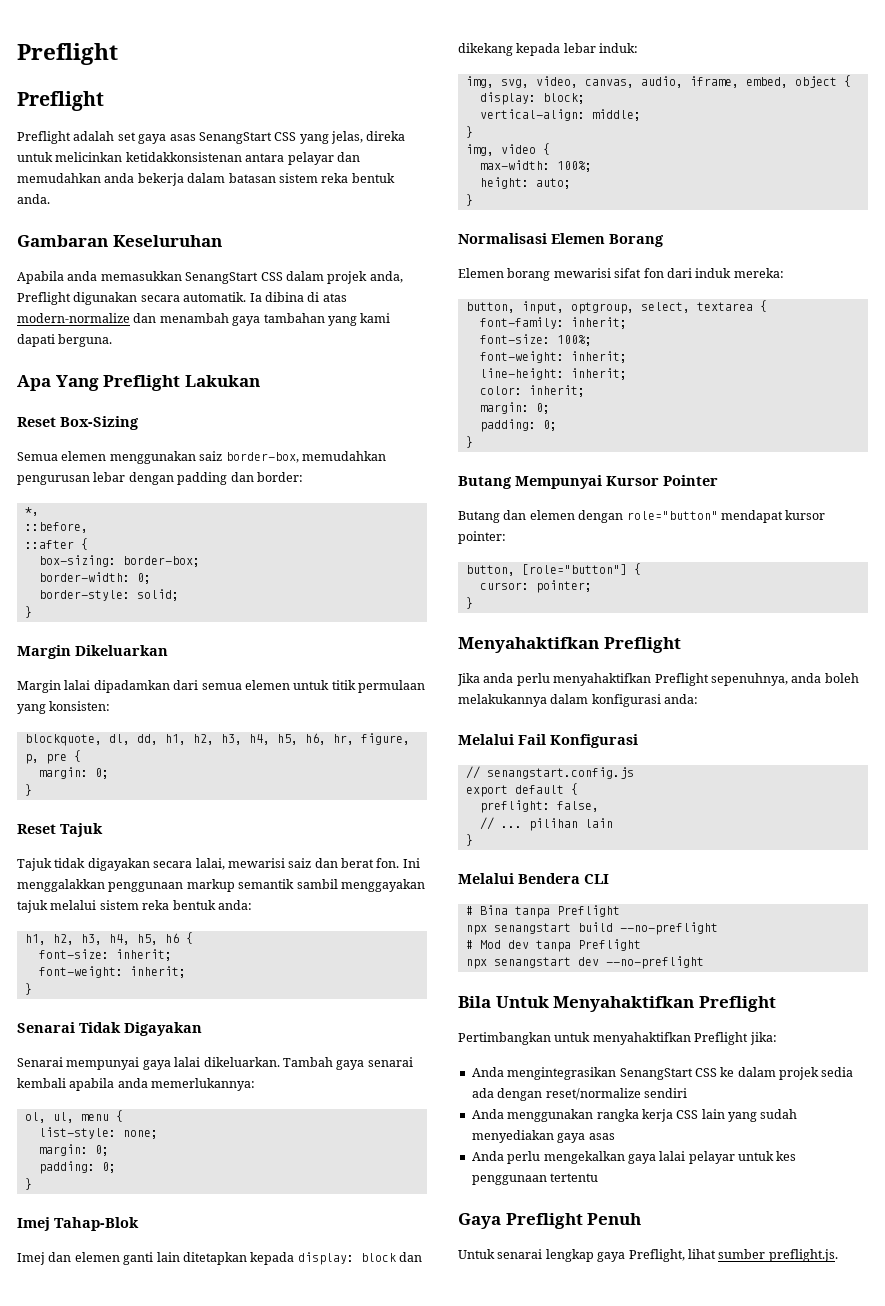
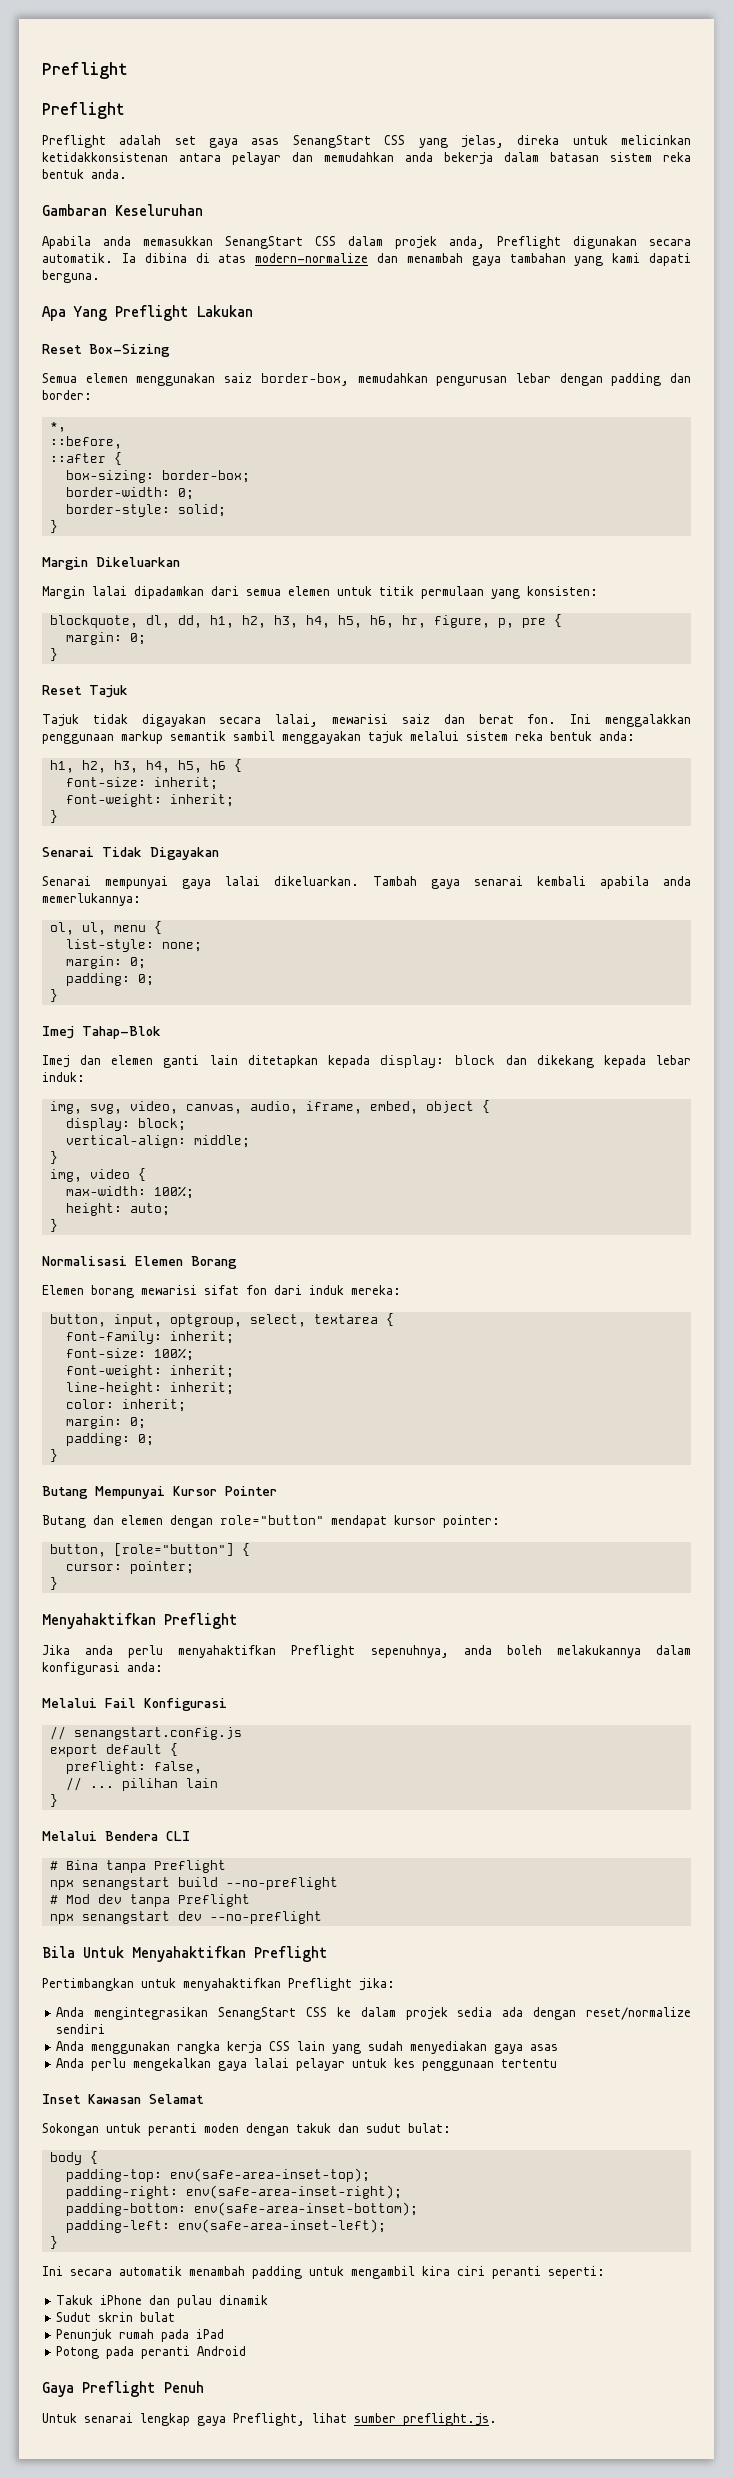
+ Inset Kawasan Selamat
+ Sokongan untuk peranti moden dengan takuk dan sudut bulat:
+ body {
+ padding-top: env(safe-area-inset-top);
+ padding-right: env(safe-area-inset-right);
+ padding-bottom: env(safe-area-inset-bottom);
+ padding-left: env(safe-area-inset-left);
+ }
+ Ini secara automatik menambah padding untuk mengambil kira ciri peranti seperti:
+ Takuk iPhone dan pulau dinamik
+ Sudut skrin bulat
+ Penunjuk rumah pada iPad
+ Potong pada peranti Android

